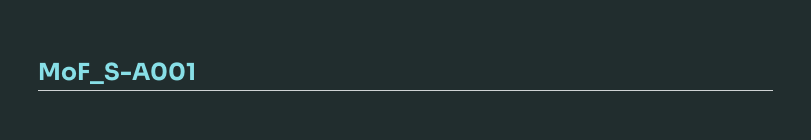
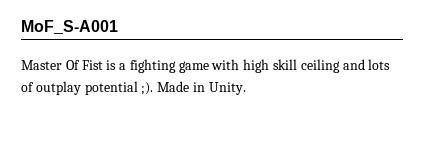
+ Master Of Fist is a fighting game with high skill ceiling and lots of outplay potential ;). Made in Unity.

